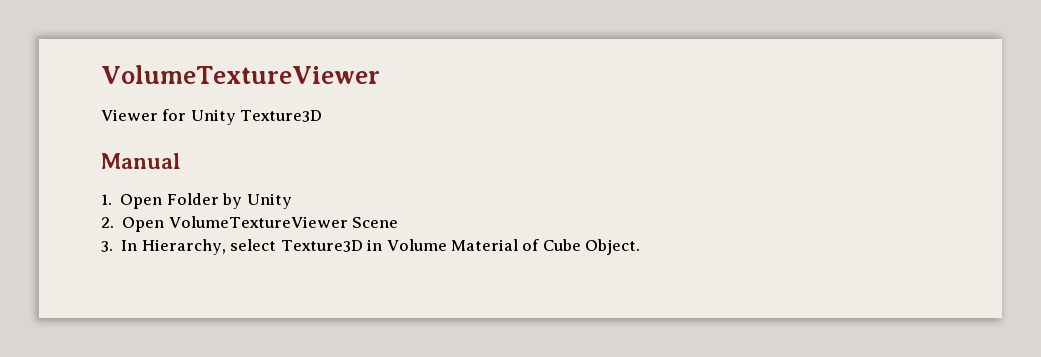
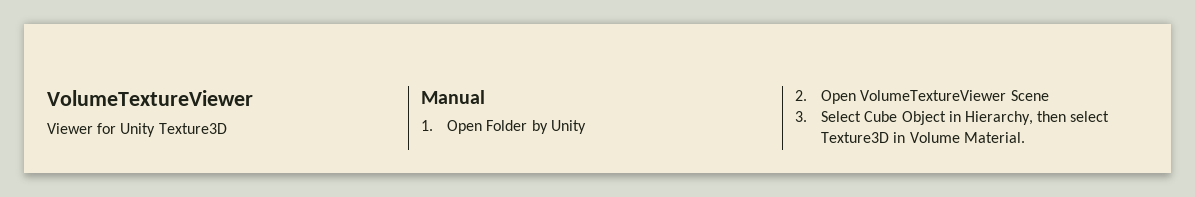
- 3. In Hierarchy, select Texture3D in Volume Material of Cube Object.
+ 3. Select Cube Object in Hierarchy, then select Texture3D in Volume Material.

